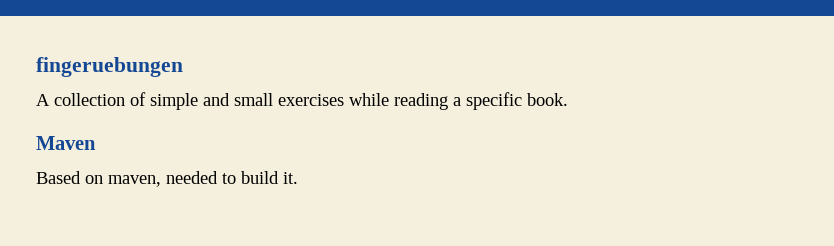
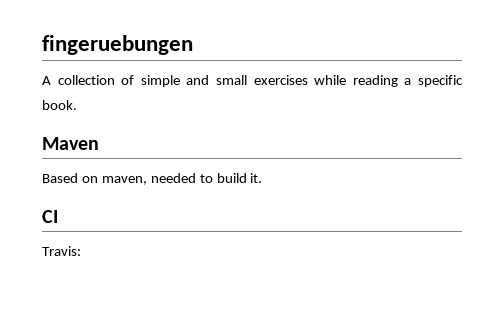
+ CI
+ Travis:

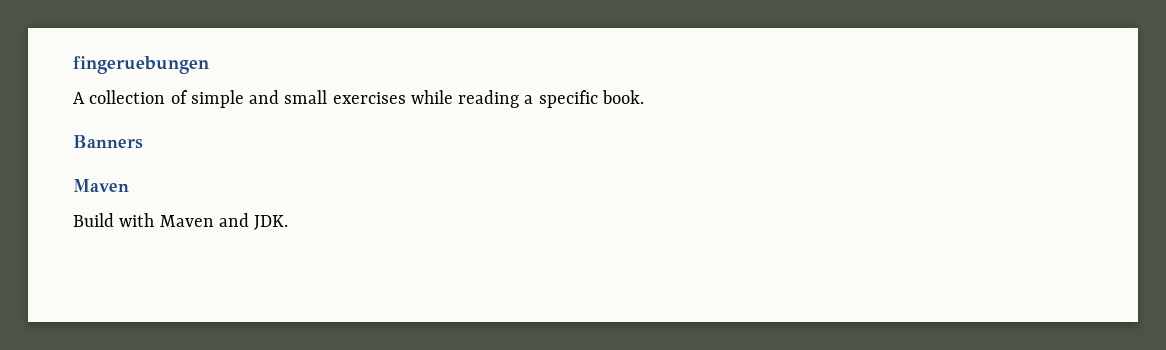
+ Banners
- Based on maven, needed to build it.
- CI
- Travis:
+ Build with Maven and JDK.

